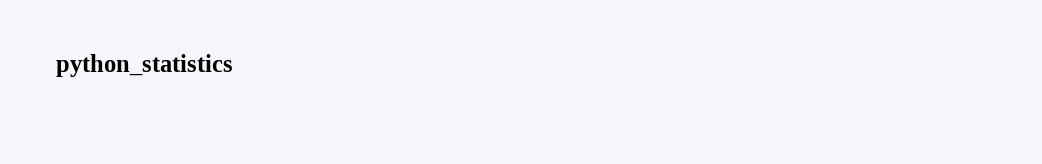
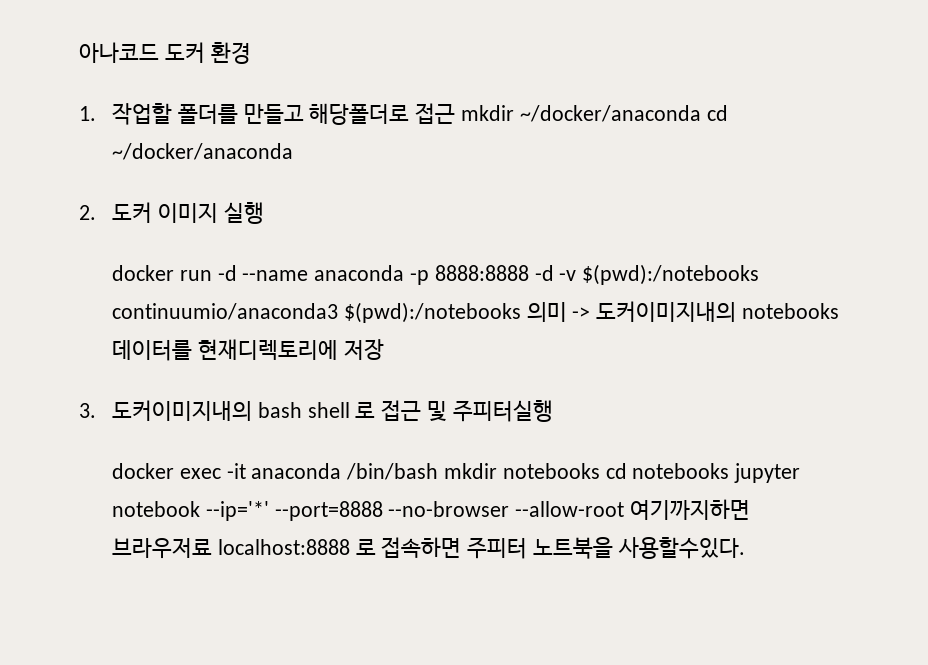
- python_statistics
+ 아나코드 도커 환경
+ 1. 작업할 폴더를 만들고 해당폴더로 접근 mkdir ~/docker/anaconda cd ~/docker/anaconda
+ 2. 도커 이미지 실행
+ docker run -d --name anaconda -p 8888:8888 -d -v $(pwd):/notebooks continuumio/anaconda3 $(pwd):/notebooks 의미 -> 도커이미지내의 notebooks 데이터를 현재디렉토리에 저장
+ 3. 도커이미지내의 bash shell 로 접근 및 주피터실행
+ docker exec -it anaconda /bin/bash mkdir notebooks cd notebooks jupyter notebook --ip='*' --port=8888 --no-browser --allow-root 여기까지하면 브라우저료 localhost:8888 로 접속하면 주피터 노트북을 사용할수있다.

